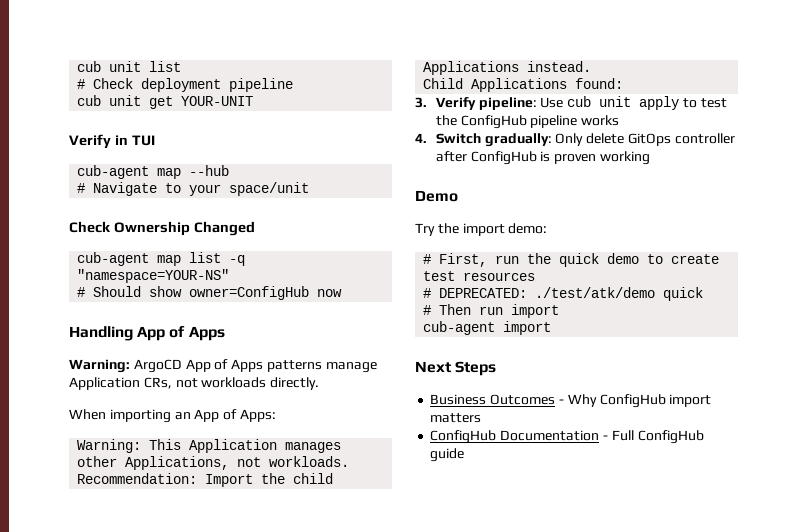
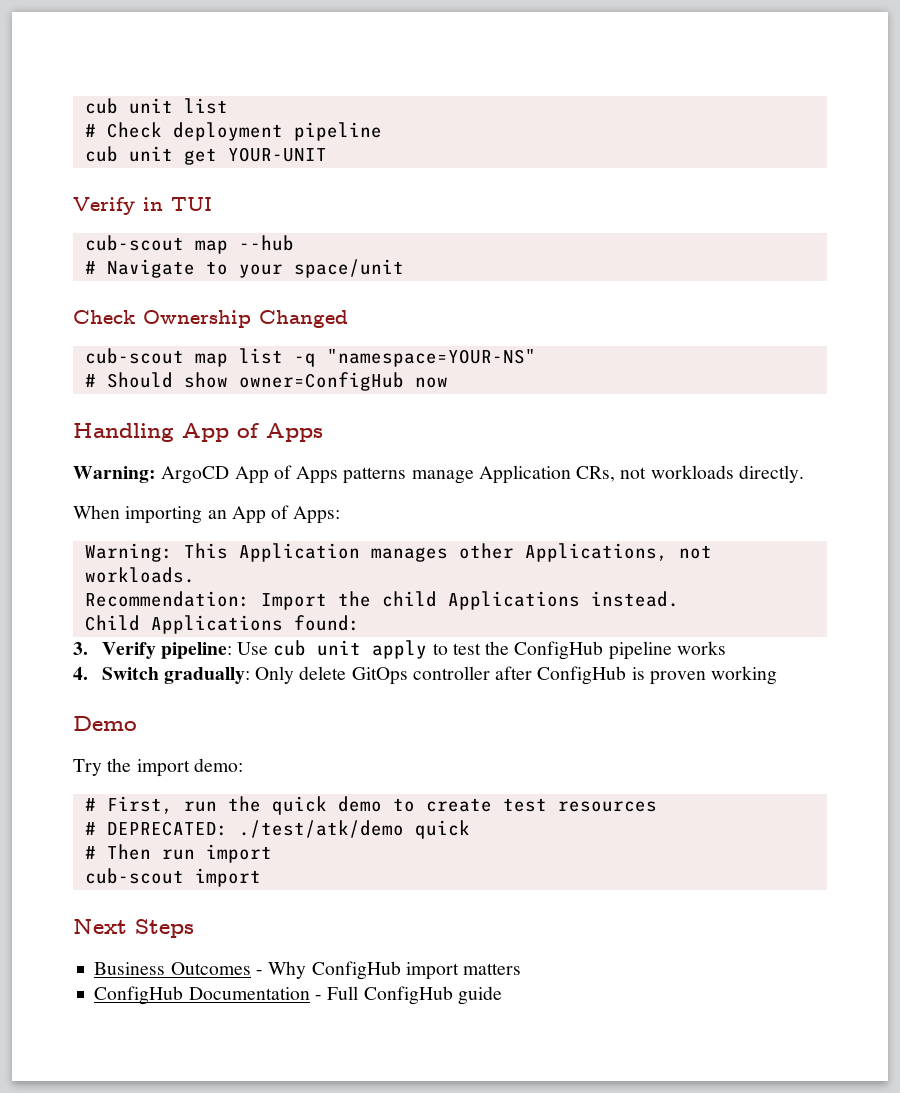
- cub-agent map --hub
+ cub-scout map --hub
- cub-agent map list -q "namespace=YOUR-NS"
+ cub-scout map list -q "namespace=YOUR-NS"
- cub-agent import
+ cub-scout import

